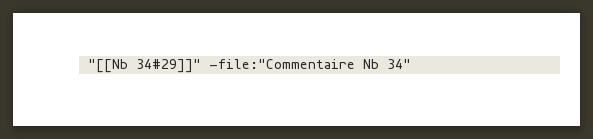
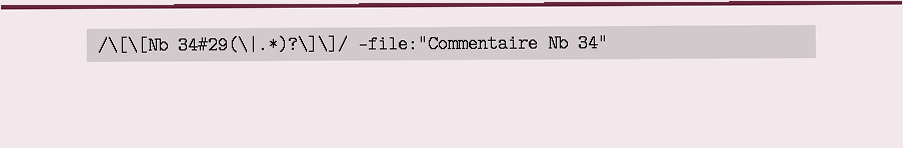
- "[[Nb 34#29]]" -file:"Commentaire Nb 34"
+ /\[\[Nb 34#29(\|.*)?\]\]/ -file:"Commentaire Nb 34"

